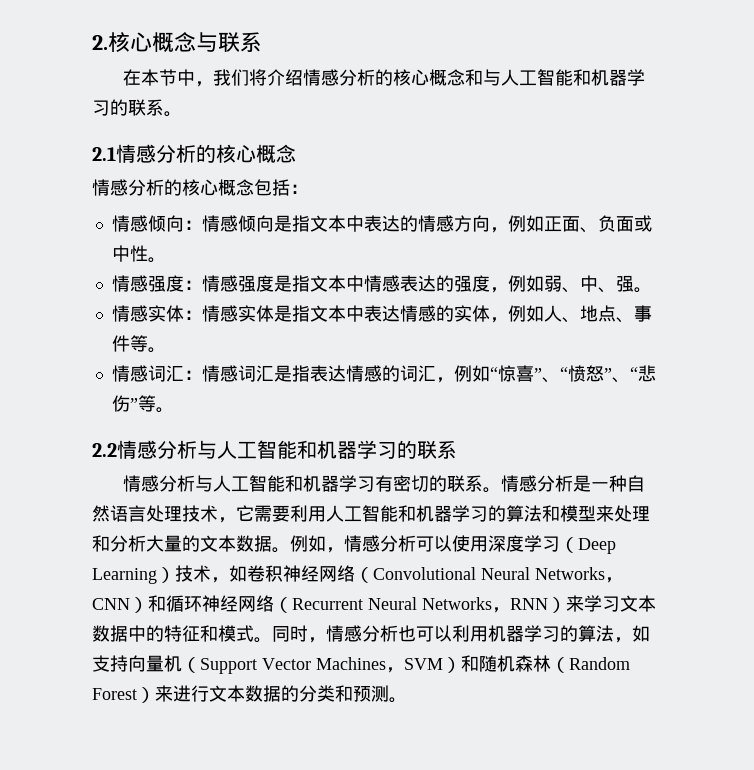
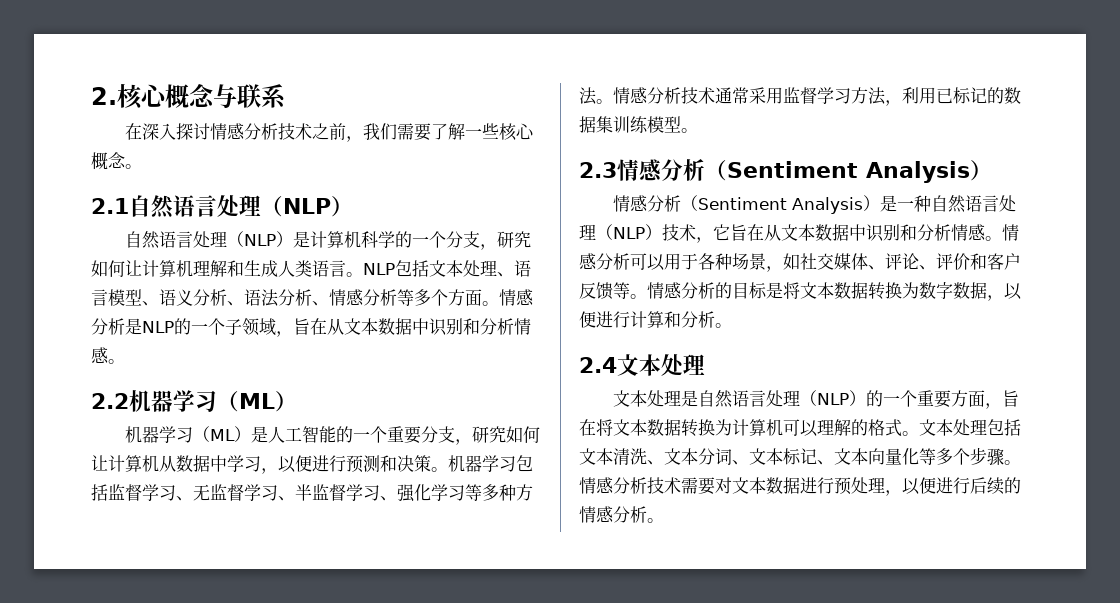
- 在本节中，我们将介绍情感分析的核心概念和与人工智能和机器学习的联系。
- 2.1情感分析的核心概念
- 情感分析的核心概念包括：
- 情感倾向：情感倾向是指文本中表达的情感方向，例如正面、负面或中性。
- 情感强度：情感强度是指文本中情感表达的强度，例如弱、中、强。
- 情感实体：情感实体是指文本中表达情感的实体，例如人、地点、事件等。
- 情感词汇：情感词汇是指表达情感的词汇，例如“惊喜”、“愤怒”、“悲伤”等。
- 2.2情感分析与人工智能和机器学习的联系
- 情感分析与人工智能和机器学习有密切的联系。情感分析是一种自然语言处理技术，它需要利用人工智能和机器学习的算法和模型来处理和分析大量的文本数据。例如，情感分析可以使用深度学习（Deep Learning）技术，如卷积神经网络（Convolutional Neural Networks，CNN）和循环神经网络（Recurrent Neural Networks，RNN）来学习文本数据中的特征和模式。同时，情感分析也可以利用机器学习的算法，如支持向量机（Support Vector Machines，SVM）和随机森林（Random Forest）来进行文本数据的分类和预测。
+ 在深入探讨情感分析技术之前，我们需要了解一些核心概念。
+ 2.1自然语言处理（NLP）
+ 自然语言处理（NLP）是计算机科学的一个分支，研究如何让计算机理解和生成人类语言。NLP包括文本处理、语言模型、语义分析、语法分析、情感分析等多个方面。情感分析是NLP的一个子领域，旨在从文本数据中识别和分析情感。
+ 2.2机器学习（ML）
+ 机器学习（ML）是人工智能的一个重要分支，研究如何让计算机从数据中学习，以便进行预测和决策。机器学习包括监督学习、无监督学习、半监督学习、强化学习等多种方法。情感分析技术通常采用监督学习方法，利用已标记的数据集训练模型。
+ 2.3情感分析（Sentiment Analysis）
+ 情感分析（Sentiment Analysis）是一种自然语言处理（NLP）技术，它旨在从文本数据中识别和分析情感。情感分析可以用于各种场景，如社交媒体、评论、评价和客户反馈等。情感分析的目标是将文本数据转换为数字数据，以便进行计算和分析。
+ 2.4文本处理
+ 文本处理是自然语言处理（NLP）的一个重要方面，旨在将文本数据转换为计算机可以理解的格式。文本处理包括文本清洗、文本分词、文本标记、文本向量化等多个步骤。情感分析技术需要对文本数据进行预处理，以便进行后续的情感分析。

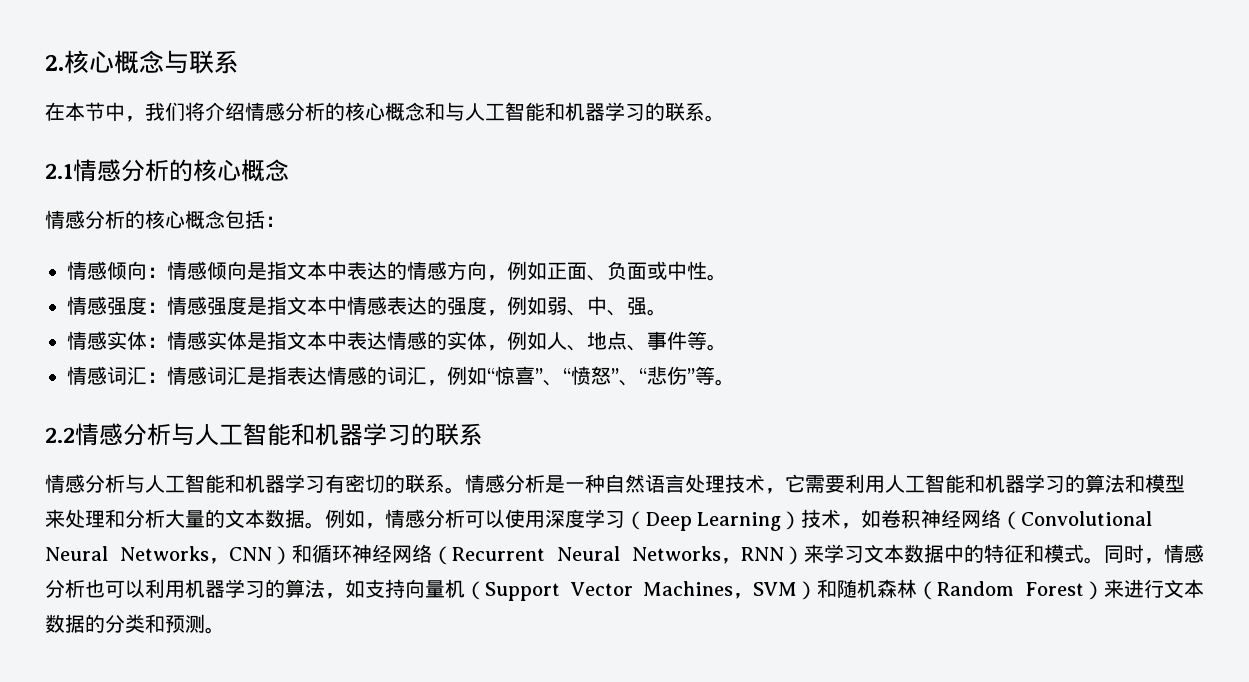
- 在深入探讨情感分析技术之前，我们需要了解一些核心概念。
- 2.1自然语言处理（NLP）
- 自然语言处理（NLP）是计算机科学的一个分支，研究如何让计算机理解和生成人类语言。NLP包括文本处理、语言模型、语义分析、语法分析、情感分析等多个方面。情感分析是NLP的一个子领域，旨在从文本数据中识别和分析情感。
- 2.2机器学习（ML）
- 机器学习（ML）是人工智能的一个重要分支，研究如何让计算机从数据中学习，以便进行预测和决策。机器学习包括监督学习、无监督学习、半监督学习、强化学习等多种方法。情感分析技术通常采用监督学习方法，利用已标记的数据集训练模型。
- 2.3情感分析（Sentiment Analysis）
- 情感分析（Sentiment Analysis）是一种自然语言处理（NLP）技术，它旨在从文本数据中识别和分析情感。情感分析可以用于各种场景，如社交媒体、评论、评价和客户反馈等。情感分析的目标是将文本数据转换为数字数据，以便进行计算和分析。
- 2.4文本处理
- 文本处理是自然语言处理（NLP）的一个重要方面，旨在将文本数据转换为计算机可以理解的格式。文本处理包括文本清洗、文本分词、文本标记、文本向量化等多个步骤。情感分析技术需要对文本数据进行预处理，以便进行后续的情感分析。
+ 在本节中，我们将介绍情感分析的核心概念和与人工智能和机器学习的联系。
+ 2.1情感分析的核心概念
+ 情感分析的核心概念包括：
+ 情感倾向：情感倾向是指文本中表达的情感方向，例如正面、负面或中性。
+ 情感强度：情感强度是指文本中情感表达的强度，例如弱、中、强。
+ 情感实体：情感实体是指文本中表达情感的实体，例如人、地点、事件等。
+ 情感词汇：情感词汇是指表达情感的词汇，例如“惊喜”、“愤怒”、“悲伤”等。
+ 2.2情感分析与人工智能和机器学习的联系
+ 情感分析与人工智能和机器学习有密切的联系。情感分析是一种自然语言处理技术，它需要利用人工智能和机器学习的算法和模型来处理和分析大量的文本数据。例如，情感分析可以使用深度学习（Deep Learning）技术，如卷积神经网络（Convolutional Neural Networks，CNN）和循环神经网络（Recurrent Neural Networks，RNN）来学习文本数据中的特征和模式。同时，情感分析也可以利用机器学习的算法，如支持向量机（Support Vector Machines，SVM）和随机森林（Random Forest）来进行文本数据的分类和预测。

